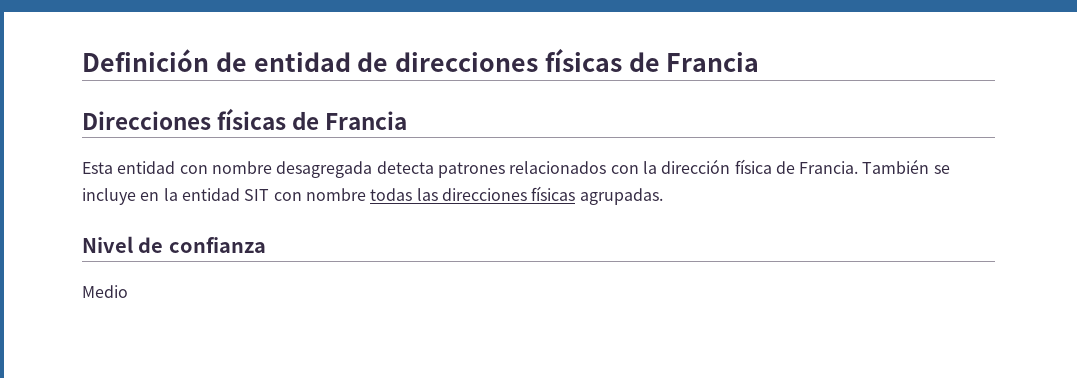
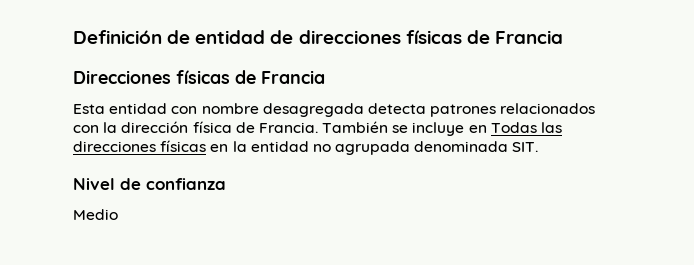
- También se incluye en la entidad SIT con nombre todas las direcciones físicas agrupadas.
+ También se incluye en Todas las direcciones físicas en la entidad no agrupada denominada SIT.

